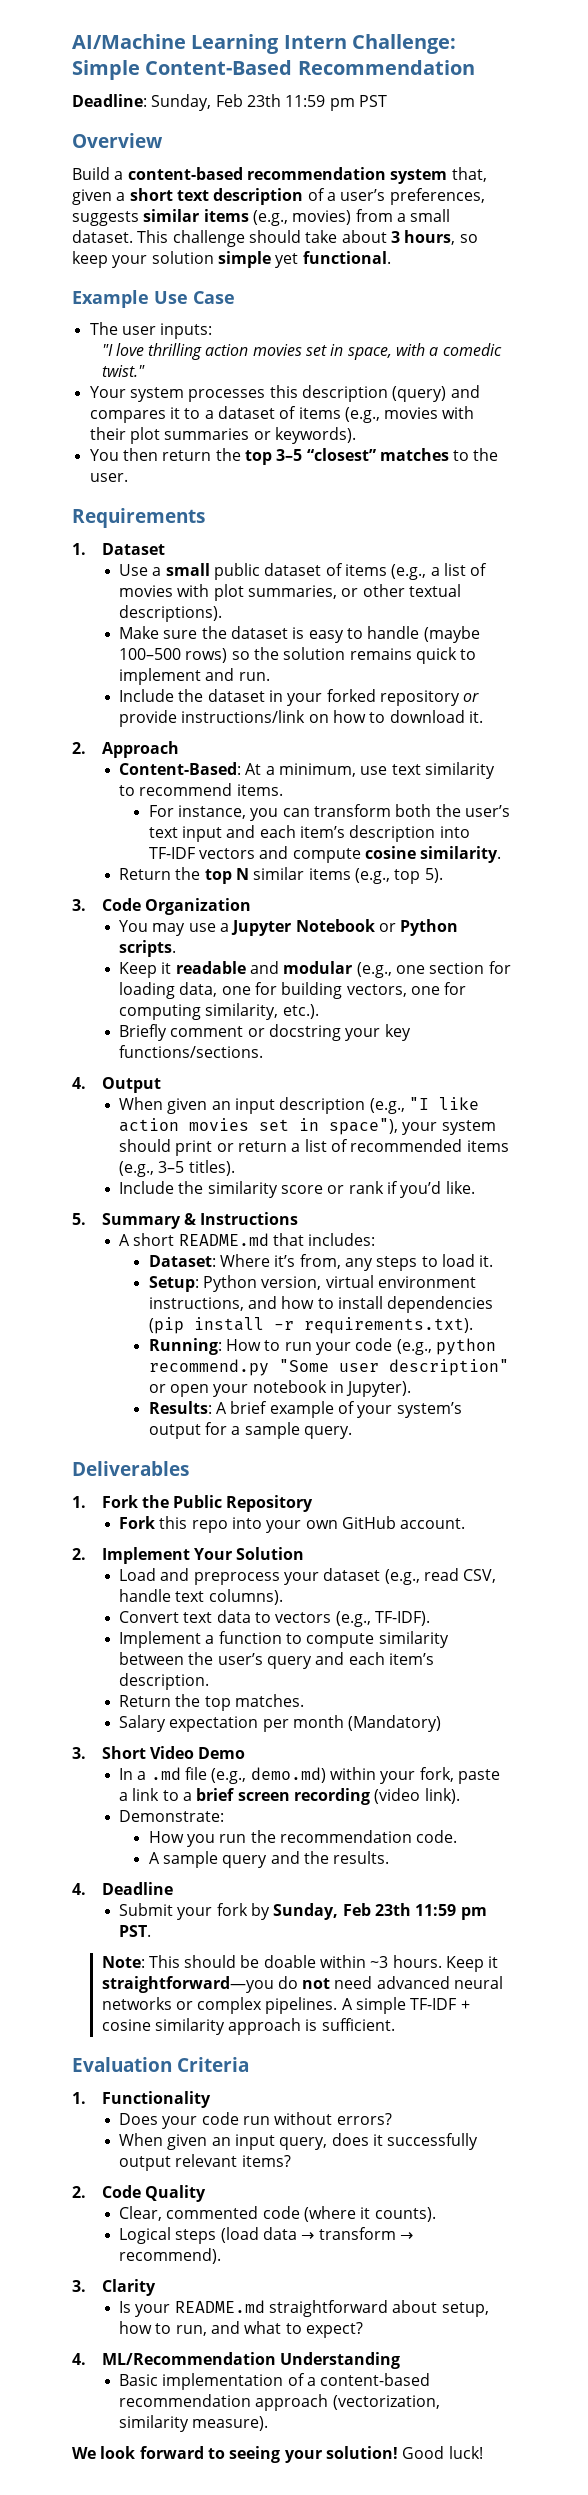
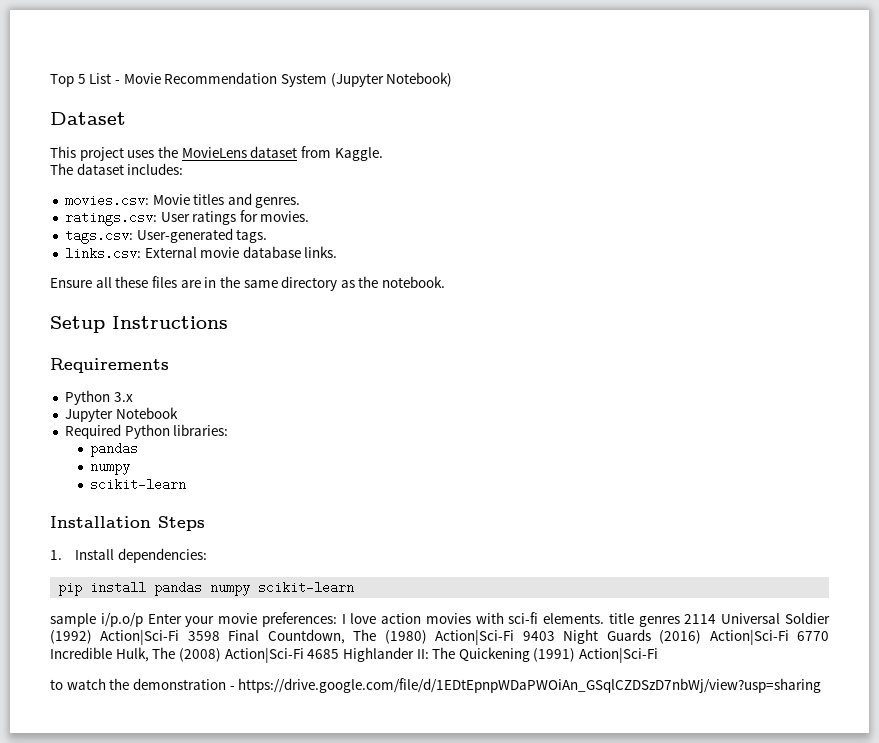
- AI/Machine Learning Intern Challenge: Simple Content-Based Recommendation
- Deadline: Sunday, Feb 23th 11:59 pm PST
- Overview
- Build a content-based recommendation system that, given a short text description of a user’s preferences, suggests similar items (e.g., movies) from a small dataset. This challenge should take about 3 hours, so keep your solution simple yet functional.
- Example Use Case
- The user inputs:
- "I love thrilling action movies set in space, with a comedic twist."
- Your system processes this description (query) and compares it to a dataset of items (e.g., movies with their plot summaries or keywords).
- You then return the top 3–5 “closest” matches to the user.
+ Top 5 List - Movie Recommendation System (Jupyter Notebook)
+ Dataset
+ This project uses the MovieLens dataset from Kaggle.
+ The dataset includes:
+ movies.csv: Movie titles and genres.
+ ratings.csv: User ratings for movies.
+ tags.csv: User-generated tags.
+ links.csv: External movie database links.
+ Ensure all these files are in the same directory as the notebook.
+ Setup Instructions
  Requirements
- 1. Dataset
- Use a small public dataset of items (e.g., a list of movies with plot summaries, or other textual descriptions).
- Make sure the dataset is easy to handle (maybe 100–500 rows) so the solution remains quick to implement and run.
- Include the dataset in your forked repository or provide instructions/link on how to download it.
- 2. Approach
- Content-Based: At a minimum, use text similarity to recommend items.
- For instance, you can transform both the user’s text input and each item’s description into TF-IDF vectors and compute cosine similarity.
- Return the top N similar items (e.g., top 5).
- 3. Code Organization
- You may use a Jupyter Notebook or Python scripts.
- Keep it readable and modular (e.g., one section for loading data, one for building vectors, one for computing similarity, etc.).
- Briefly comment or docstring your key functions/sections.
- 4. Output
- When given an input description (e.g., "I like action movies set in space"), your system should print or return a list of recommended items (e.g., 3–5 titles).
- Include the similarity score or rank if you’d like.
- 5. Summary & Instructions
- A short README.md that includes:
- Dataset: Where it’s from, any steps to load it.
- Setup: Python version, virtual environment instructions, and how to install dependencies (pip install -r requirements.txt).
- Running: How to run your code (e.g., python recommend.py "Some user description" or open your notebook in Jupyter).
- Results: A brief example of your system’s output for a sample query.
- Deliverables
- 1. Fork the Public Repository
- Fork this repo into your own GitHub account.
- 2. Implement Your Solution
- Load and preprocess your dataset (e.g., read CSV, handle text columns).
- Convert text data to vectors (e.g., TF-IDF).
- Implement a function to compute similarity between the user’s query and each item’s description.
- Return the top matches.
- Salary expectation per month (Mandatory)
- 3. Short Video Demo
- In a .md file (e.g., demo.md) within your fork, paste a link to a brief screen recording (video link).
- Demonstrate:
- How you run the recommendation code.
- A sample query and the results.
- 4. Deadline
- Submit your fork by Sunday, Feb 23th 11:59 pm PST.
- Note: This should be doable within ~3 hours. Keep it straightforward—you do not need advanced neural networks or complex pipelines. A simple TF-IDF + cosine similarity approach is sufficient.
- Evaluation Criteria
- 1. Functionality
- Does your code run without errors?
- When given an input query, does it successfully output relevant items?
- 2. Code Quality
- Clear, commented code (where it counts).
- Logical steps (load data → transform → recommend).
- 3. Clarity
- Is your README.md straightforward about setup, how to run, and what to expect?
- 4. ML/Recommendation Understanding
- Basic implementation of a content-based recommendation approach (vectorization, similarity measure).
- We look forward to seeing your solution! Good luck!
+ Python 3.x
+ Jupyter Notebook
+ Required Python libraries:
+ pandas
+ numpy
+ scikit-learn
+ Installation Steps
+ 1. Install dependencies:
+ pip install pandas numpy scikit-learn
+ sample i/p.o/p Enter your movie preferences: I love action movies with sci-fi elements. title genres 2114 Universal Soldier (1992) Action|Sci-Fi 3598 Final Countdown, The (1980) Action|Sci-Fi 9403 Night Guards (2016) Action|Sci-Fi 6770 Incredible Hulk, The (2008) Action|Sci-Fi 4685 Highlander II: The Quickening (1991) Action|Sci-Fi
+ to watch the demonstration - https://drive.google.com/file/d/1EDtEpnpWDaPWOiAn_GSqlCZDSzD7nbWj/view?usp=sharing

